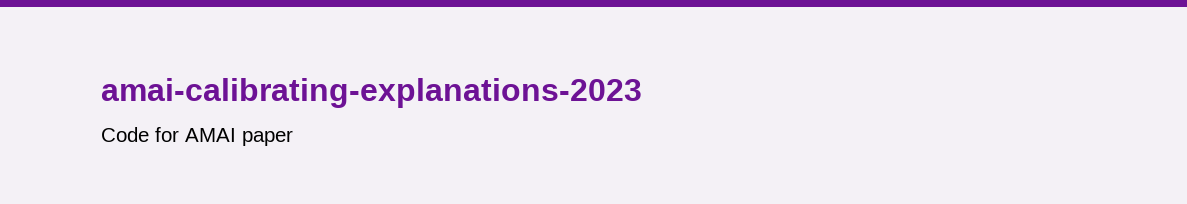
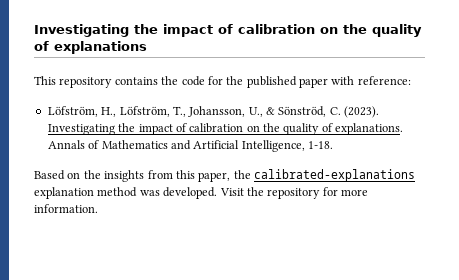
- amai-calibrating-explanations-2023
- Code for AMAI paper
+ Investigating the impact of calibration on the quality of explanations
+ This repository contains the code for the published paper with reference:
+ Löfström, H., Löfström, T., Johansson, U., & Sönströd, C. (2023). Investigating the impact of calibration on the quality of explanations. Annals of Mathematics and Artificial Intelligence, 1-18.
+ Based on the insights from this paper, the calibrated-explanations explanation method was developed. Visit the repository for more information.

